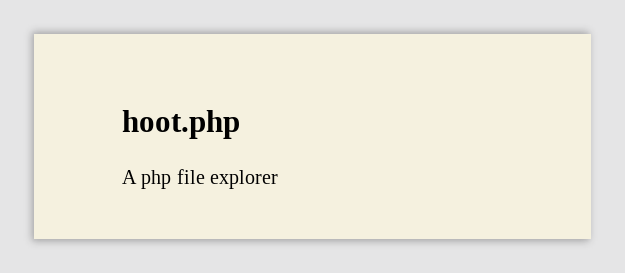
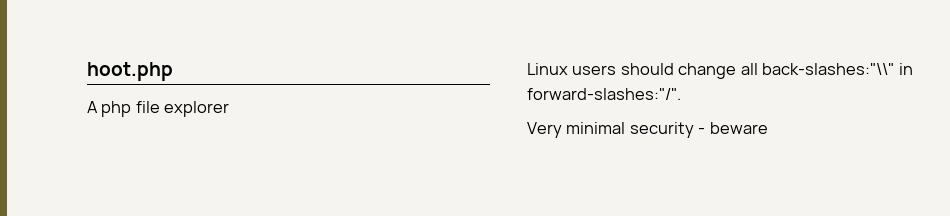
+ Linux users should change all back-slashes:"\\" in forward-slashes:"/".
+ Very minimal security - beware

